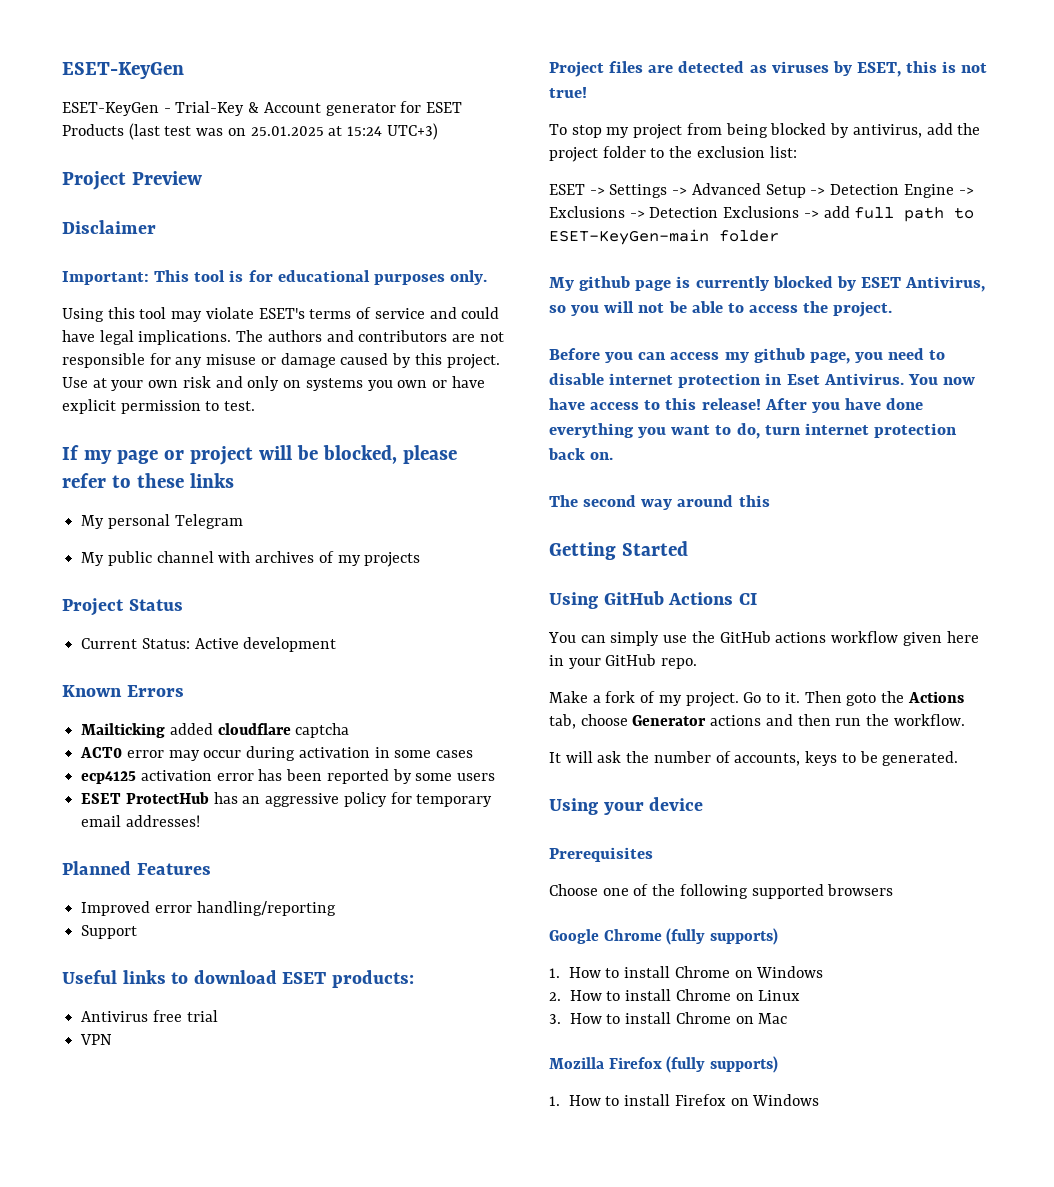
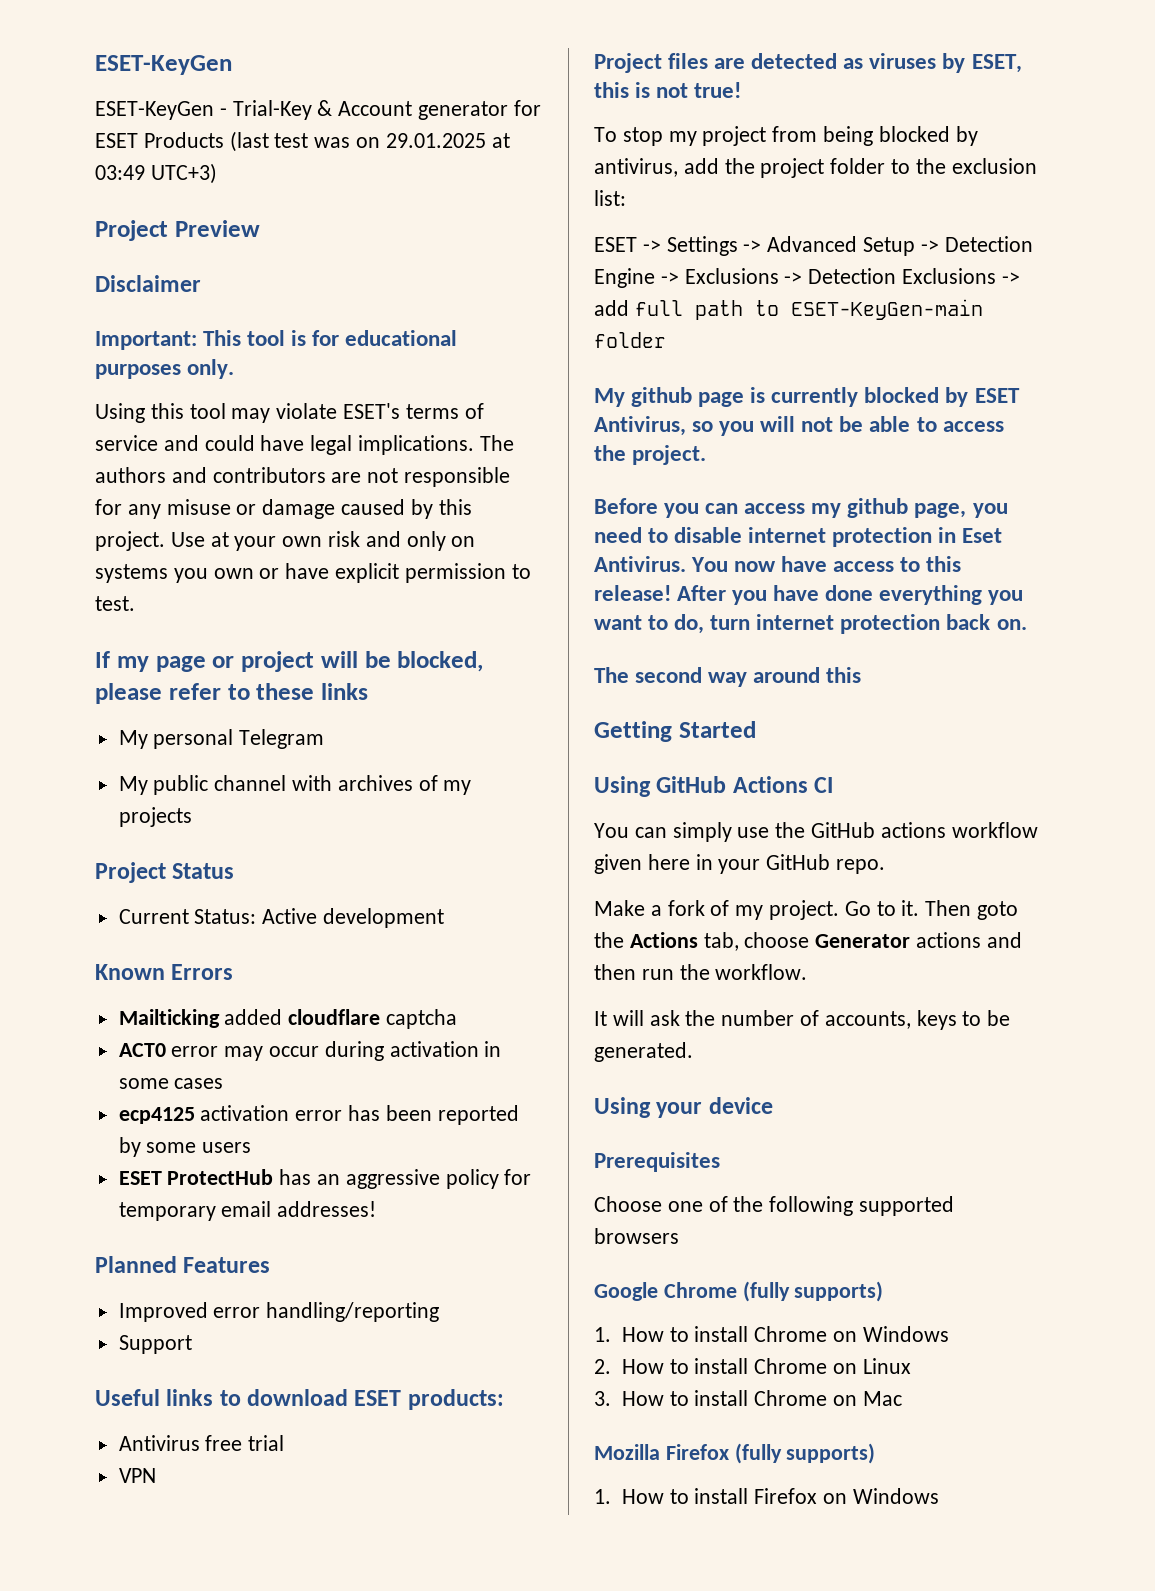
- ESET-KeyGen - Trial-Key & Account generator for ESET Products (last test was on 25.01.2025 at 15:24 UTC+3)
+ ESET-KeyGen - Trial-Key & Account generator for ESET Products (last test was on 29.01.2025 at 03:49 UTC+3)

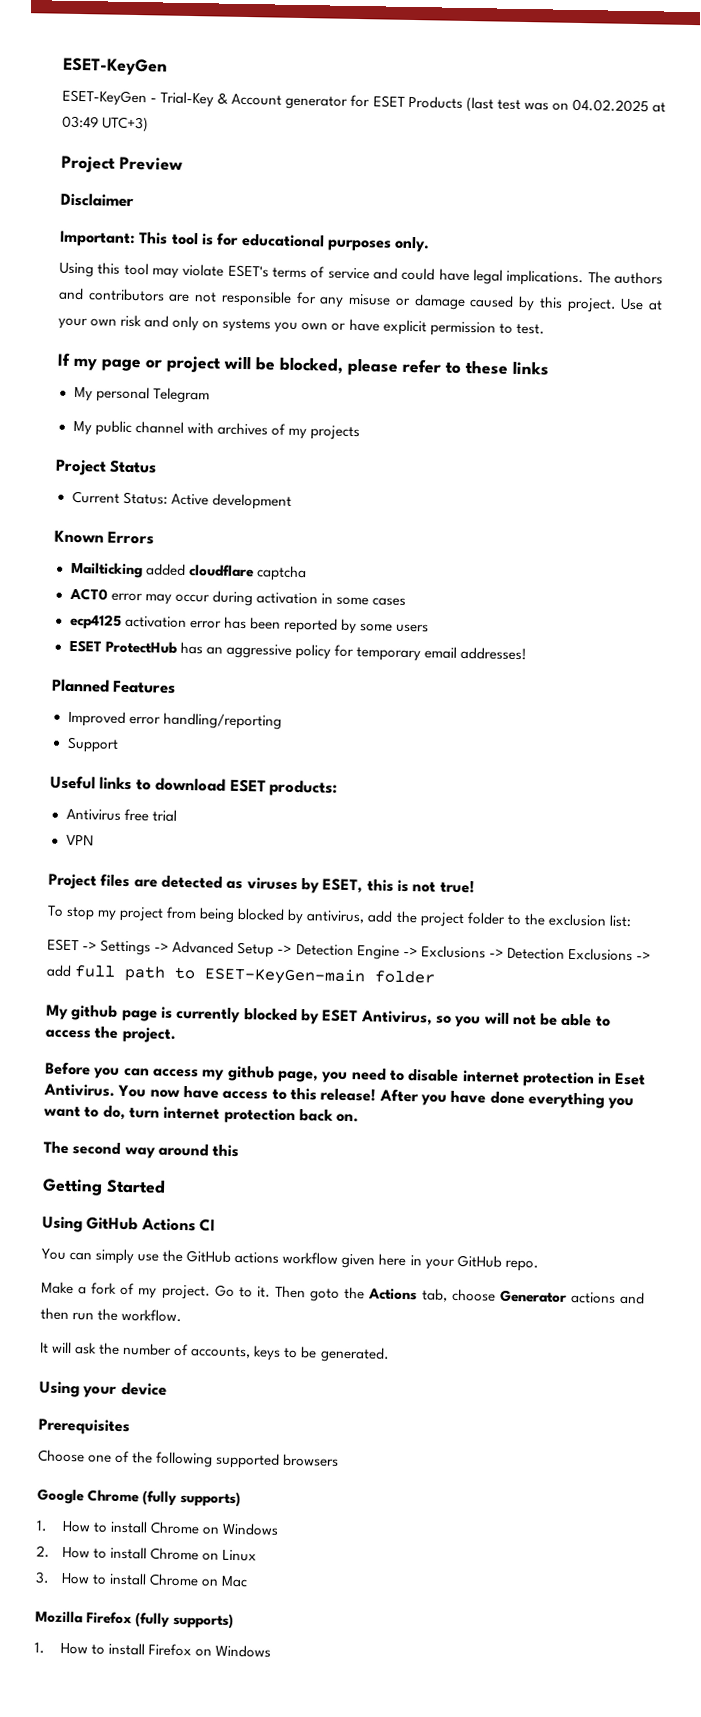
- ESET-KeyGen - Trial-Key & Account generator for ESET Products (last test was on 29.01.2025 at 03:49 UTC+3)
+ ESET-KeyGen - Trial-Key & Account generator for ESET Products (last test was on 04.02.2025 at 03:49 UTC+3)

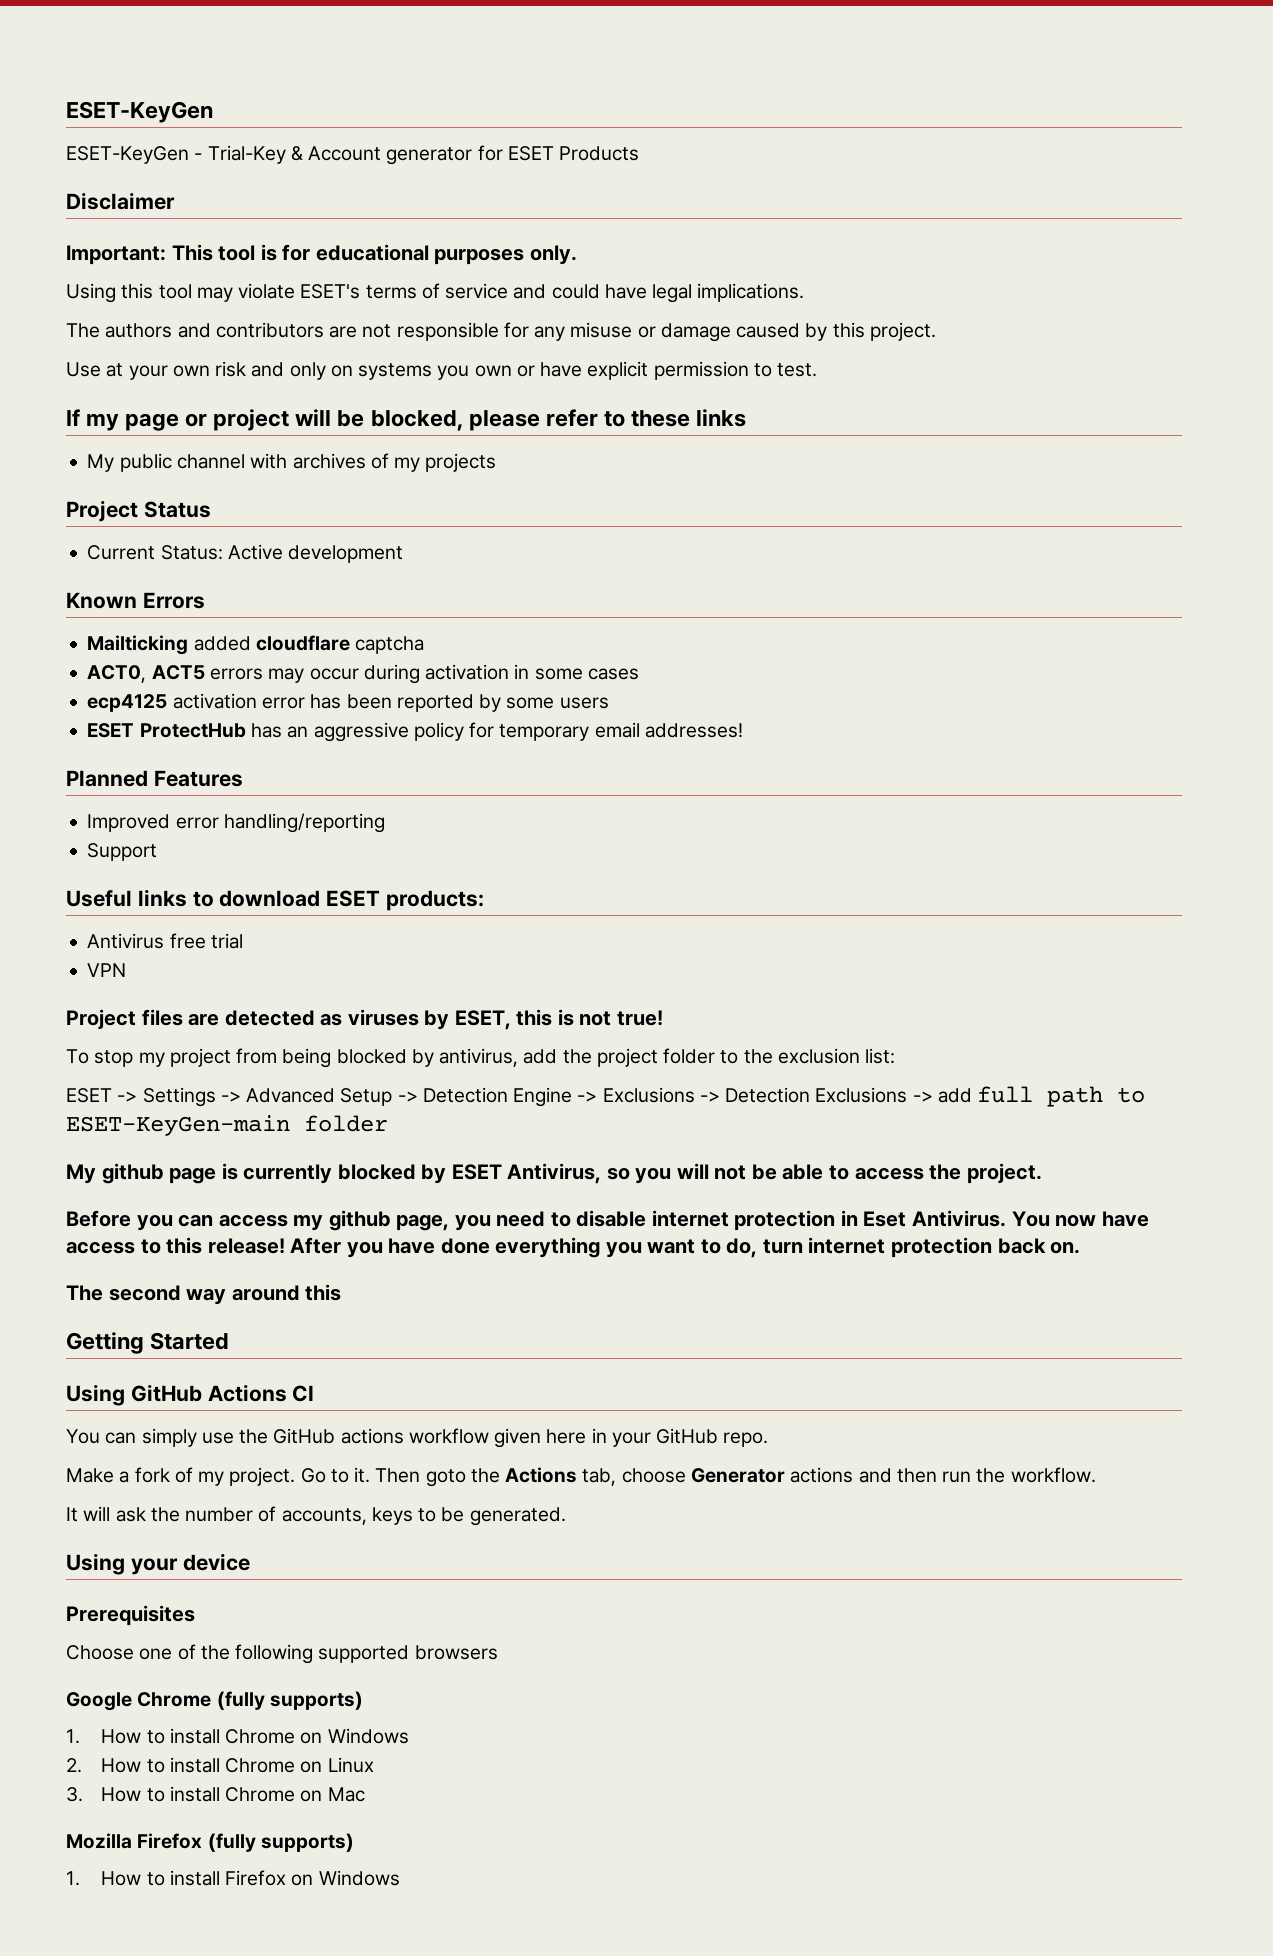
- ESET-KeyGen - Trial-Key & Account generator for ESET Products (last test was on 04.02.2025 at 03:49 UTC+3)
- Project Preview
+ ESET-KeyGen - Trial-Key & Account generator for ESET Products
- Using this tool may violate ESET's terms of service and could have legal implications. The authors and contributors are not responsible for any misuse or damage caused by this project. Use at your own risk and only on systems you own or have explicit permission to test.
+ Using this tool may violate ESET's terms of service and could have legal implications.
+ The authors and contributors are not responsible for any misuse or damage caused by this project.
+ Use at your own risk and only on systems you own or have explicit permission to test.
- My personal Telegram
- ACT0 error may occur during activation in some cases
+ ACT0, ACT5 errors may occur during activation in some cases

